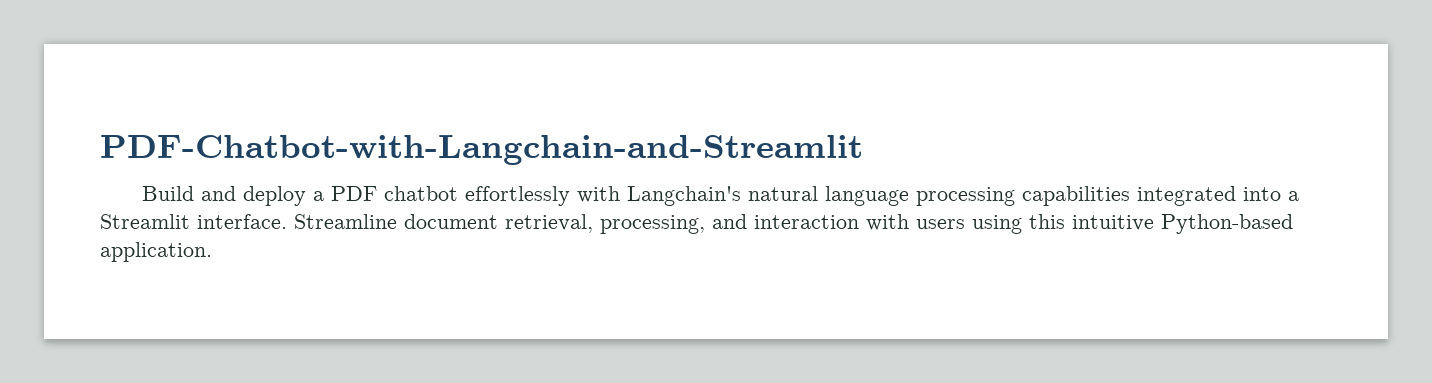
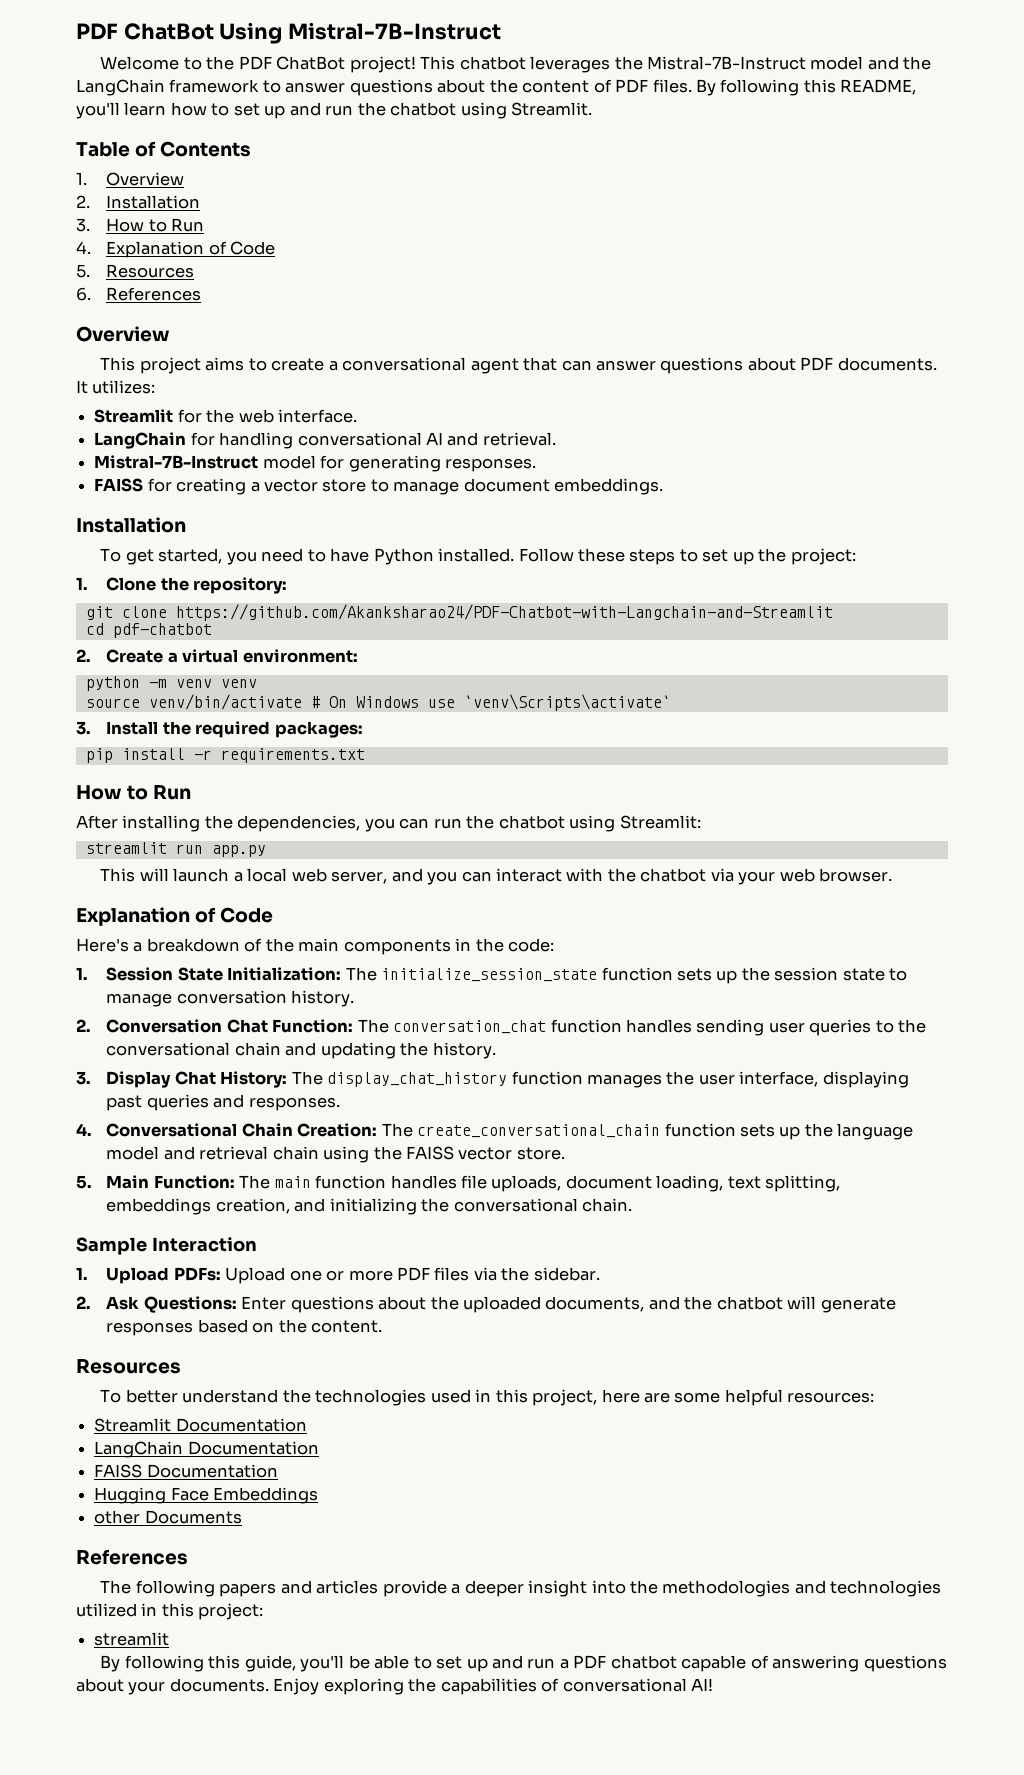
- PDF-Chatbot-with-Langchain-and-Streamlit
- Build and deploy a PDF chatbot effortlessly with Langchain's natural language processing capabilities integrated into a Streamlit interface. Streamline document retrieval, processing, and interaction with users using this intuitive Python-based application.
+ PDF ChatBot Using Mistral-7B-Instruct
+ Welcome to the PDF ChatBot project! This chatbot leverages the Mistral-7B-Instruct model and the LangChain framework to answer questions about the content of PDF files. By following this README, you'll learn how to set up and run the chatbot using Streamlit.
+ Table of Contents
+ 1. Overview
+ 2. Installation
+ 3. How to Run
+ 4. Explanation of Code
+ 5. Resources
+ 6. References
+ Overview
+ This project aims to create a conversational agent that can answer questions about PDF documents. It utilizes:
+ Streamlit for the web interface.
+ LangChain for handling conversational AI and retrieval.
+ Mistral-7B-Instruct model for generating responses.
+ FAISS for creating a vector store to manage document embeddings.
+ Installation
+ To get started, you need to have Python installed. Follow these steps to set up the project:
+ 1. Clone the repository:
+ git clone https://github.com/Akanksharao24/PDF-Chatbot-with-Langchain-and-Streamlit
+ cd pdf-chatbot
+ 2. Create a virtual environment:
+ python -m venv venv
+ source venv/bin/activate # On Windows use `venv\Scripts\activate`
+ 3. Install the required packages:
+ pip install -r requirements.txt
+ How to Run
+ After installing the dependencies, you can run the chatbot using Streamlit:
+ streamlit run app.py
+ This will launch a local web server, and you can interact with the chatbot via your web browser.
+ Explanation of Code
+ Here's a breakdown of the main components in the code:
+ 1. Session State Initialization: The initialize_session_state function sets up the session state to manage conversation history.
+ 2. Conversation Chat Function: The conversation_chat function handles sending user queries to the conversational chain and updating the history.
+ 3. Display Chat History: The display_chat_history function manages the user interface, displaying past queries and responses.
+ 4. Conversational Chain Creation: The create_conversational_chain function sets up the language model and retrieval chain using the FAISS vector store.
+ 5. Main Function: The main function handles file uploads, document loading, text splitting, embeddings creation, and initializing the conversational chain.
+ Sample Interaction
+ 1. Upload PDFs: Upload one or more PDF files via the sidebar.
+ 2. Ask Questions: Enter questions about the uploaded documents, and the chatbot will generate responses based on the content.
+ Resources
+ To better understand the technologies used in this project, here are some helpful resources:
+ Streamlit Documentation
+ LangChain Documentation
+ FAISS Documentation
+ Hugging Face Embeddings
+ other Documents
+ References
+ The following papers and articles provide a deeper insight into the methodologies and technologies utilized in this project:
+ streamlit
+ By following this guide, you'll be able to set up and run a PDF chatbot capable of answering questions about your documents. Enjoy exploring the capabilities of conversational AI!

